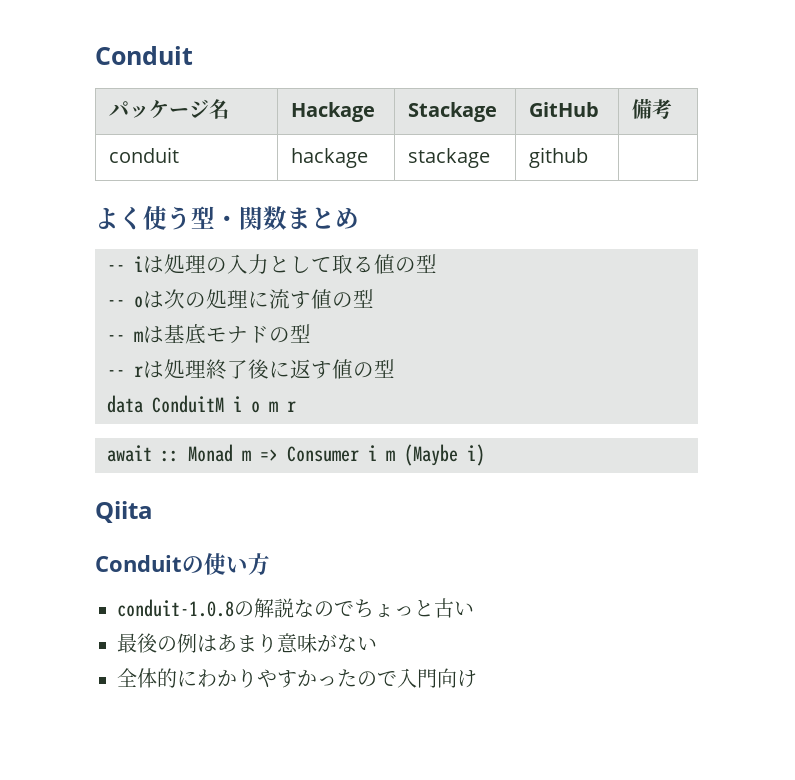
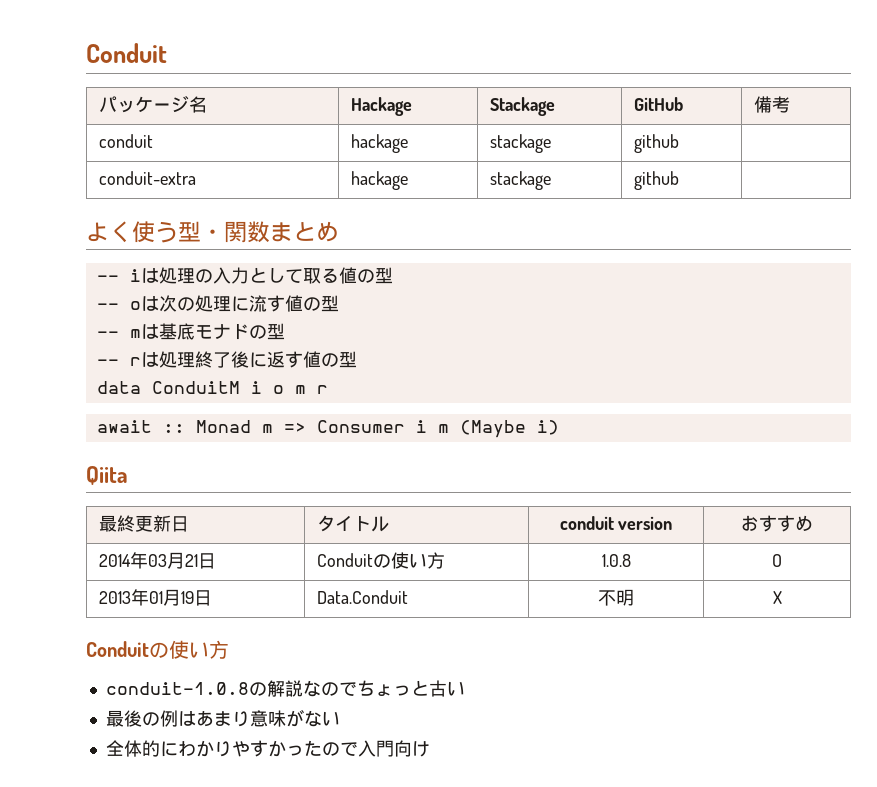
+ conduit-extra | hackage | stackage | github |
+ 最終更新日 | タイトル | conduit version | おすすめ
+ 2014年03月21日 | Conduitの使い方 | 1.0.8 | O
+ 2013年01月19日 | Data.Conduit | 不明 | X

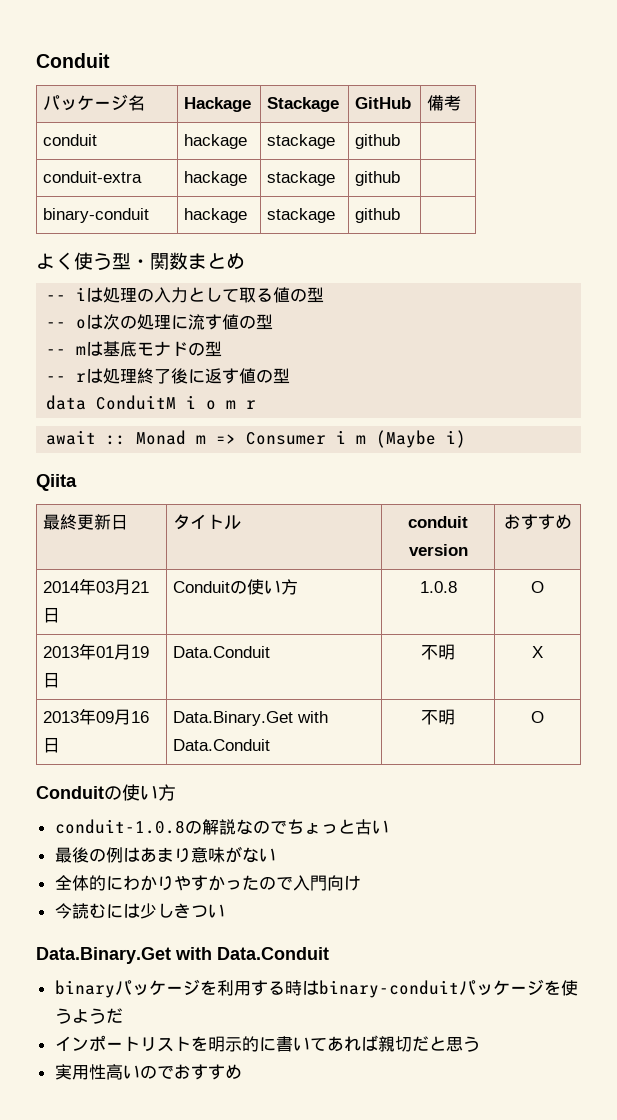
+ binary-conduit | hackage | stackage | github |
+ 2013年09月16日 | Data.Binary.Get with Data.Conduit | 不明 | O
+ 今読むには少しきつい
+ Data.Binary.Get with Data.Conduit
+ binaryパッケージを利用する時はbinary-conduitパッケージを使うようだ
+ インポートリストを明示的に書いてあれば親切だと思う
+ 実用性高いのでおすすめ

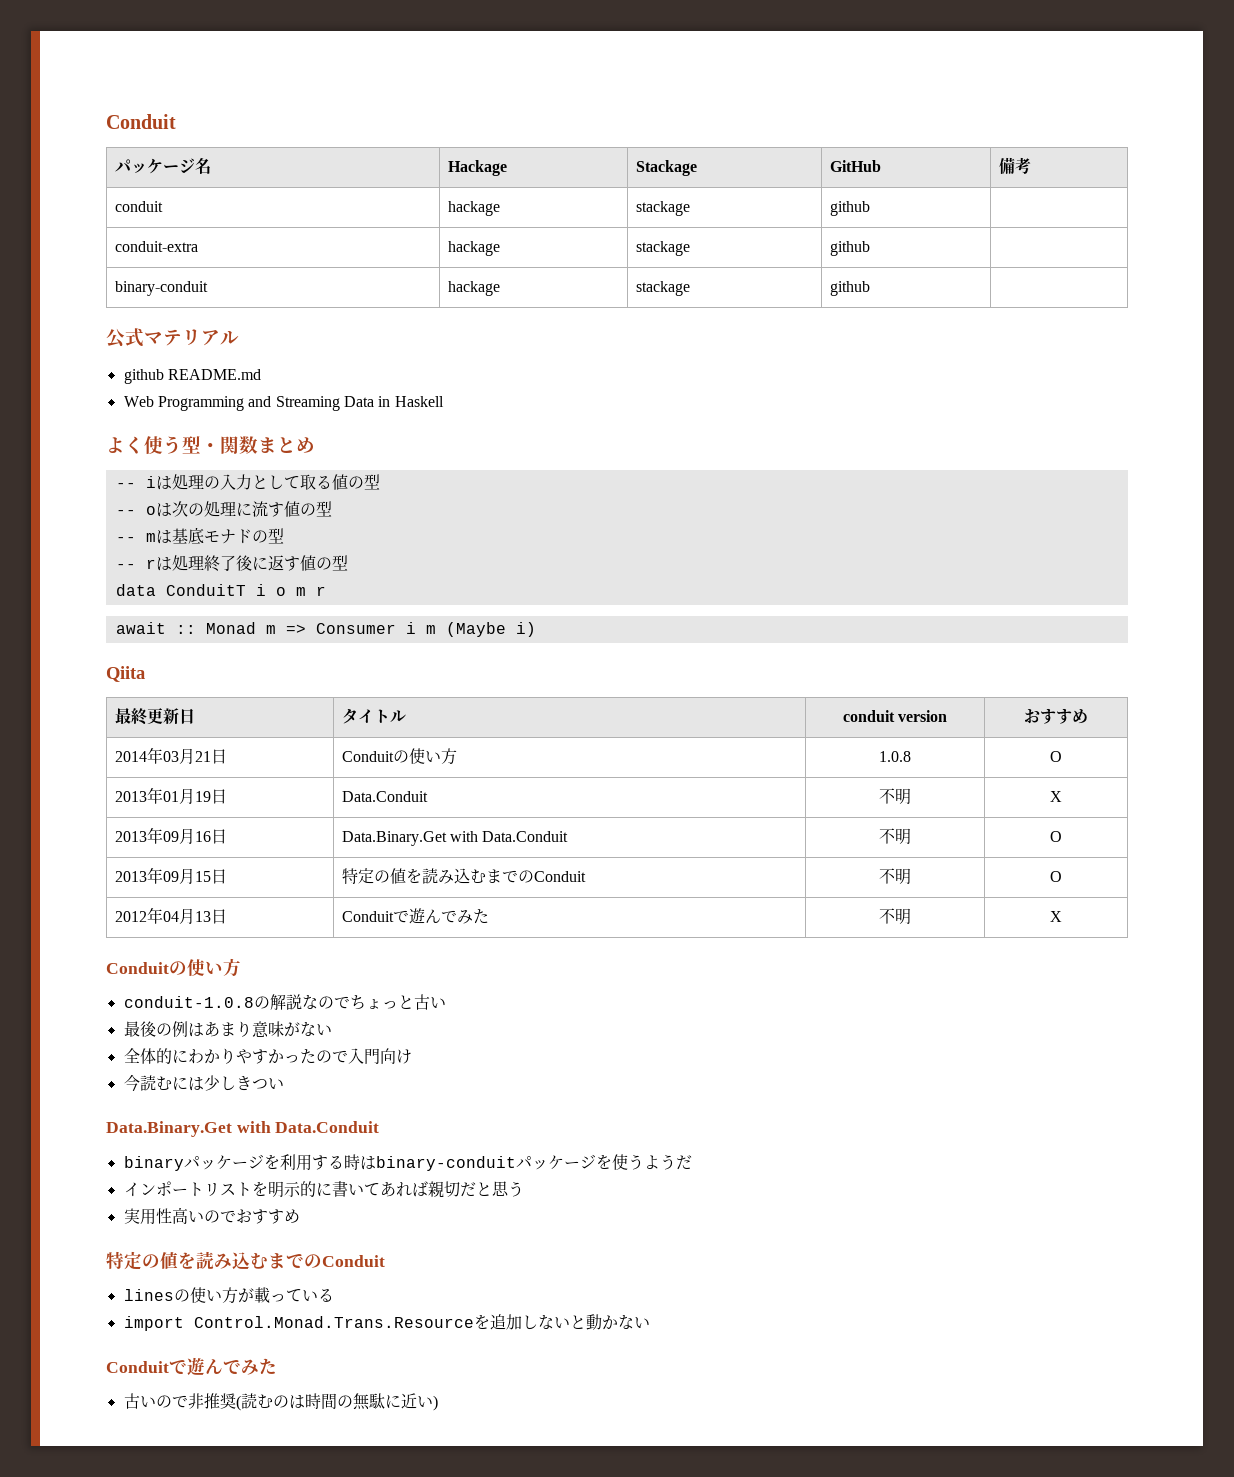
+ 公式マテリアル
+ github README.md
+ Web Programming and Streaming Data in Haskell
- data ConduitM i o m r
+ data ConduitT i o m r
+ 2013年09月15日 | 特定の値を読み込むまでのConduit | 不明 | O
+ 2012年04月13日 | Conduitで遊んでみた | 不明 | X
  実用性高いのでおすすめ
+ 特定の値を読み込むまでのConduit
+ linesの使い方が載っている
+ import Control.Monad.Trans.Resourceを追加しないと動かない
+ Conduitで遊んでみた
+ 古いので非推奨(読むのは時間の無駄に近い)

